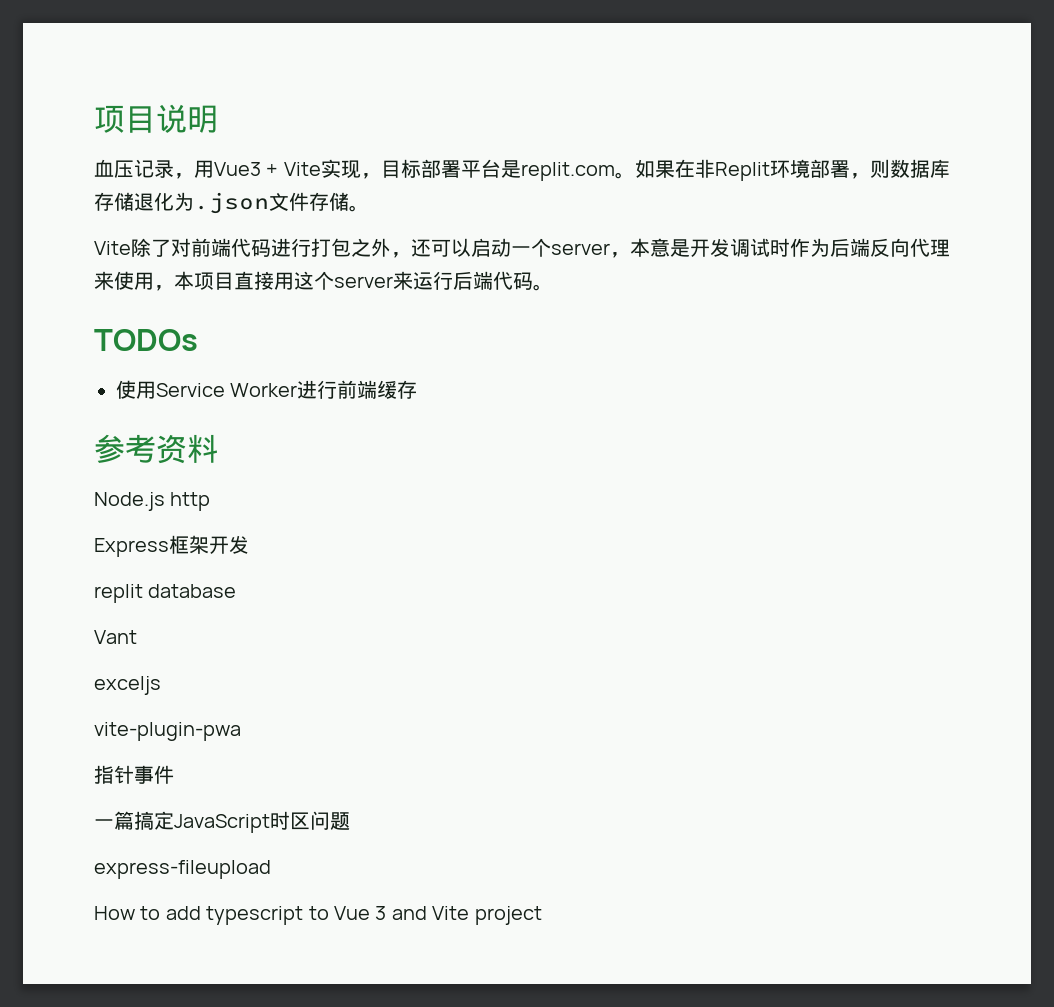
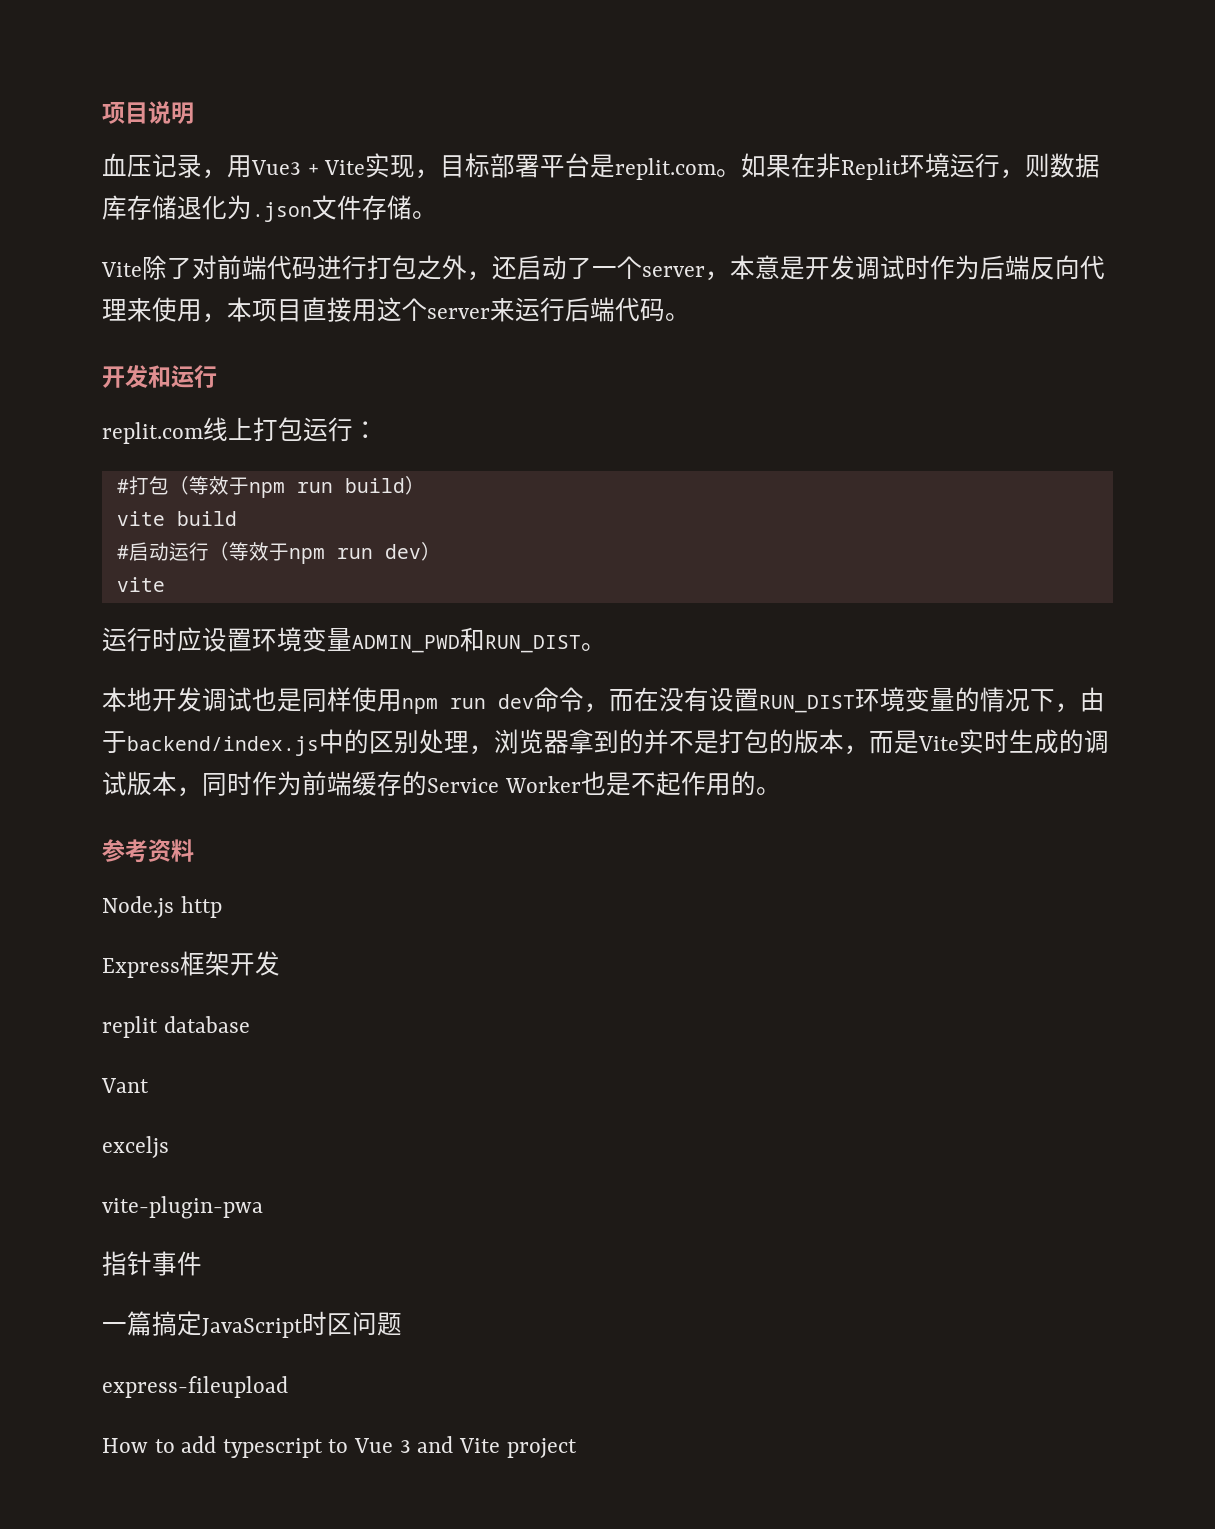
- 如果在非Replit环境部署，则数据库存储退化为.json文件存储。
+ 如果在非Replit环境运行，则数据库存储退化为.json文件存储。
- Vite除了对前端代码进行打包之外，还可以启动一个server，本意是开发调试时作为后端反向代理来使用，本项目直接用这个server来运行后端代码。
+ Vite除了对前端代码进行打包之外，还启动了一个server，本意是开发调试时作为后端反向代理来使用，本项目直接用这个server来运行后端代码。
- TODOs
- 使用Service Worker进行前端缓存
+ 开发和运行
+ replit.com线上打包运行：
+ #打包（等效于npm run build）
+ vite build
+ #启动运行（等效于npm run dev）
+ vite
+ 运行时应设置环境变量ADMIN_PWD和RUN_DIST。
+ 本地开发调试也是同样使用npm run dev命令，而在没有设置RUN_DIST环境变量的情况下，由于backend/index.js中的区别处理，浏览器拿到的并不是打包的版本，而是Vite实时生成的调试版本，同时作为前端缓存的Service Worker也是不起作用的。

